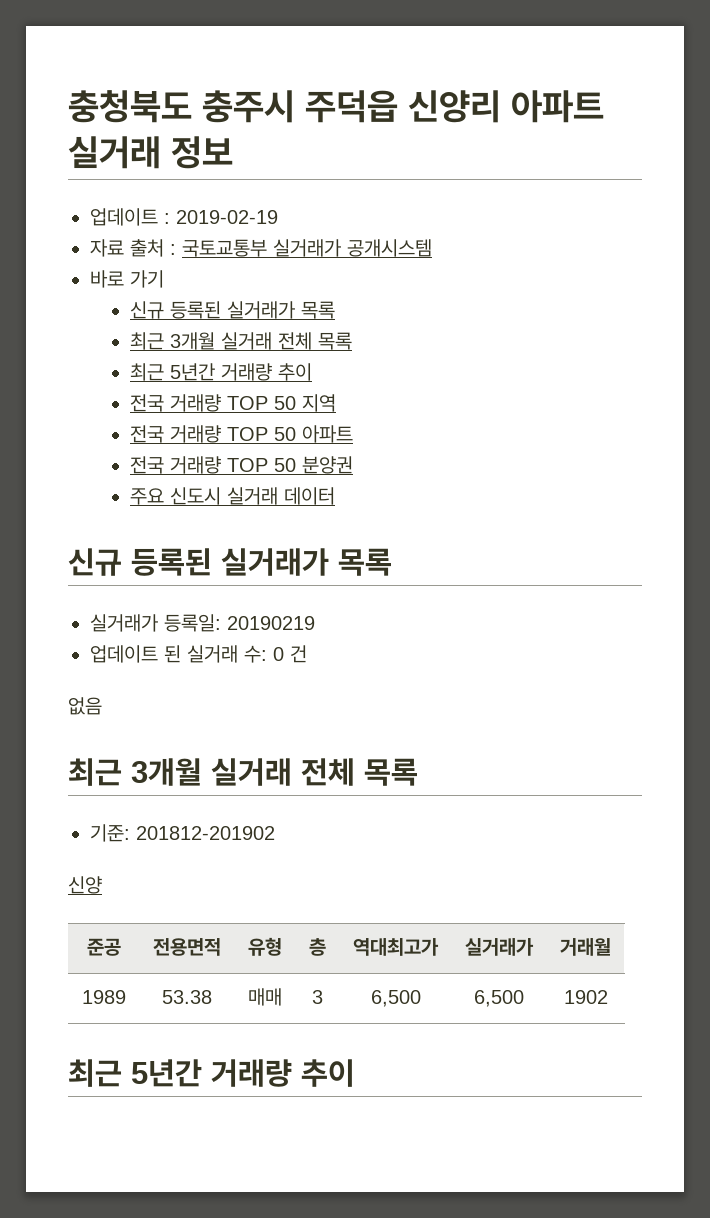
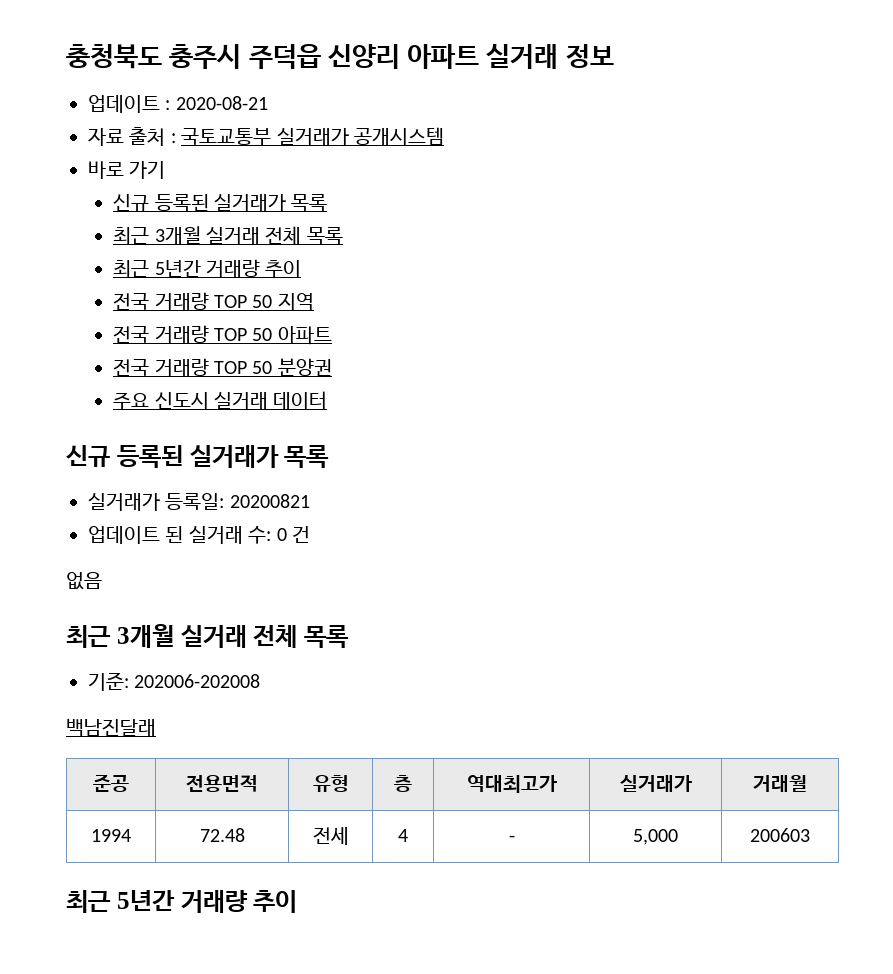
- 업데이트 : 2019-02-19
+ 업데이트 : 2020-08-21
- 실거래가 등록일: 20190219
+ 실거래가 등록일: 20200821
- 기준: 201812-201902
- 신양
+ 기준: 202006-202008
+ 백남진달래
- 1989 | 53.38 | 매매 | 3 | 6,500 | 6,500 | 1902
+ 1994 | 72.48 | 전세 | 4 | - | 5,000 | 200603

